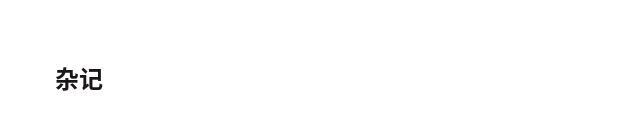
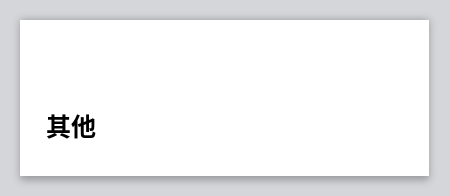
- 杂记
+ 其他

